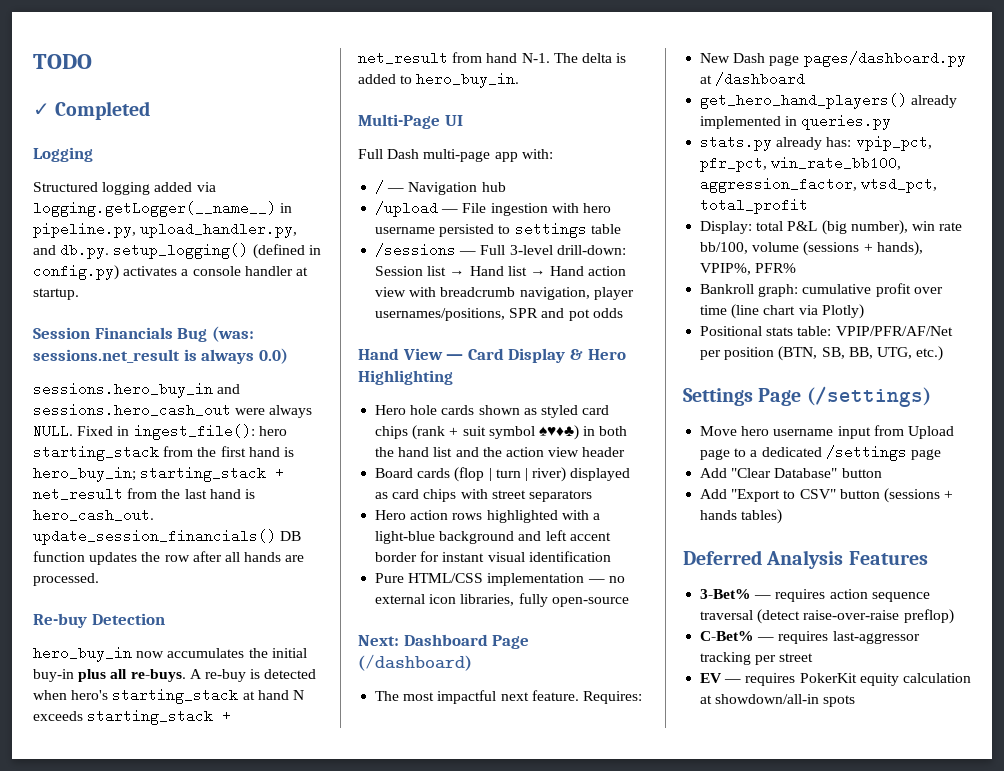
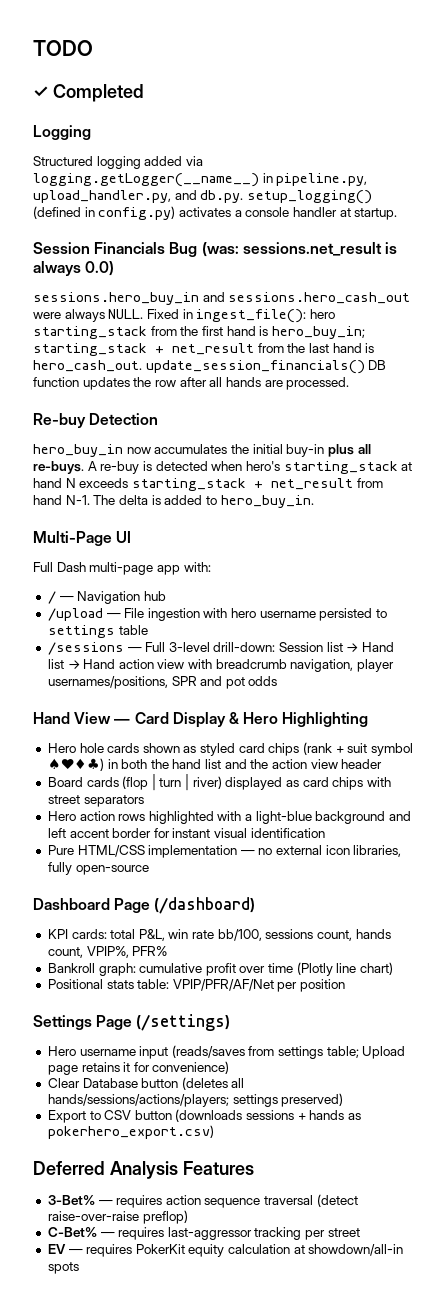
- Next: Dashboard Page (/dashboard)
+ Dashboard Page (/dashboard)
- The most impactful next feature. Requires:
- New Dash page pages/dashboard.py at /dashboard
- get_hero_hand_players() already implemented in queries.py
- stats.py already has: vpip_pct, pfr_pct, win_rate_bb100, aggression_factor, wtsd_pct, total_profit
- Display: total P&L (big number), win rate bb/100, volume (sessions + hands), VPIP%, PFR%
+ KPI cards: total P&L, win rate bb/100, sessions count, hands count, VPIP%, PFR%
- Bankroll graph: cumulative profit over time (line chart via Plotly)
+ Bankroll graph: cumulative profit over time (Plotly line chart)
- Positional stats table: VPIP/PFR/AF/Net per position (BTN, SB, BB, UTG, etc.)
+ Positional stats table: VPIP/PFR/AF/Net per position
  Settings Page (/settings)
- Move hero username input from Upload page to a dedicated /settings page
- Add "Clear Database" button
- Add "Export to CSV" button (sessions + hands tables)
+ Hero username input (reads/saves from settings table; Upload page retains it for convenience)
+ Clear Database button (deletes all hands/sessions/actions/players; settings preserved)
+ Export to CSV button (downloads sessions + hands as pokerhero_export.csv)

